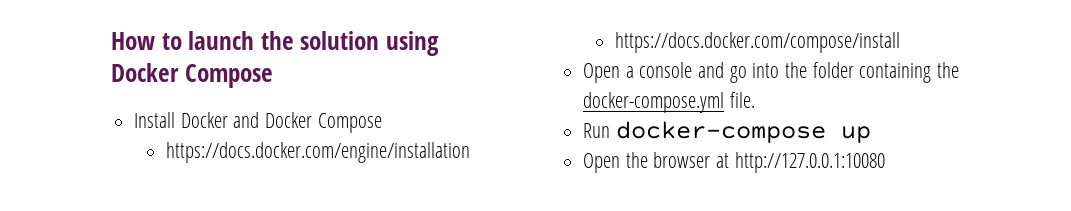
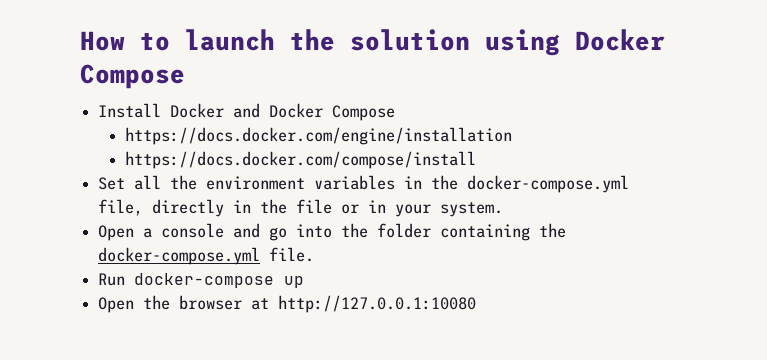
+ Set all the environment variables in the docker-compose.yml file, directly in the file or in your system.

